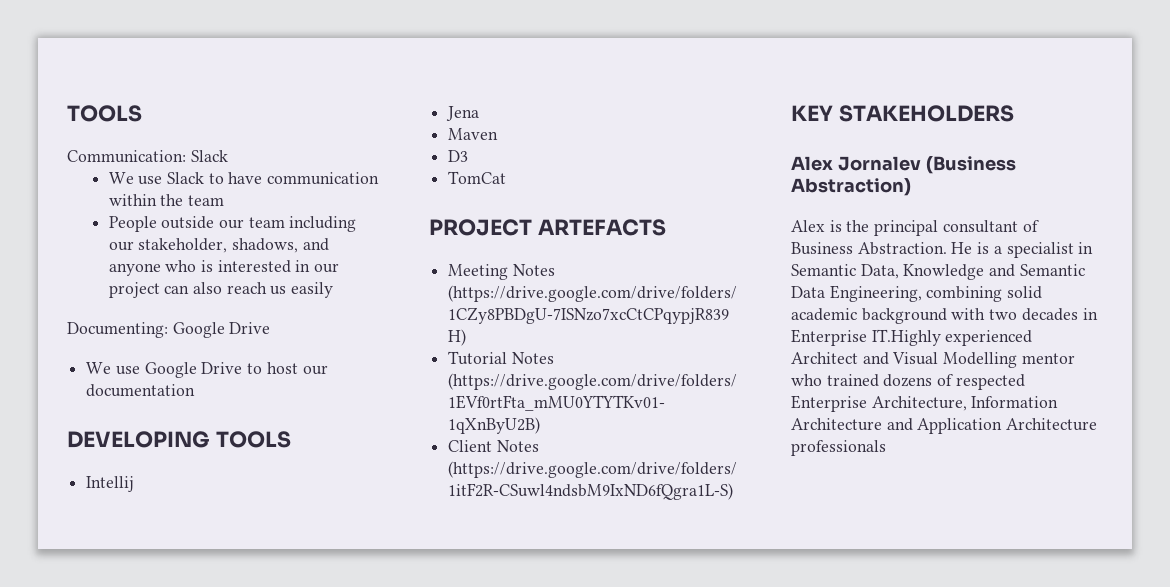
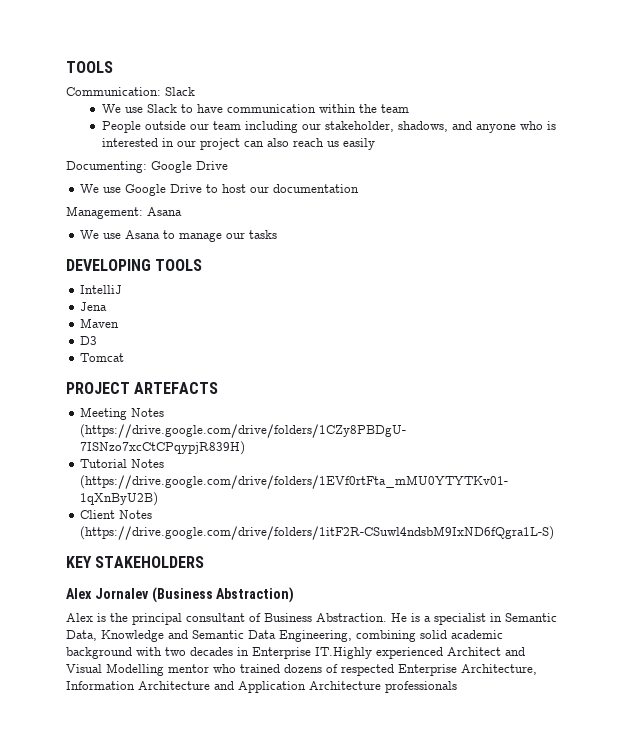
+ Management: Asana
+ We use Asana to manage our tasks
- Intellij
+ IntelliJ
- TomCat
+ Tomcat

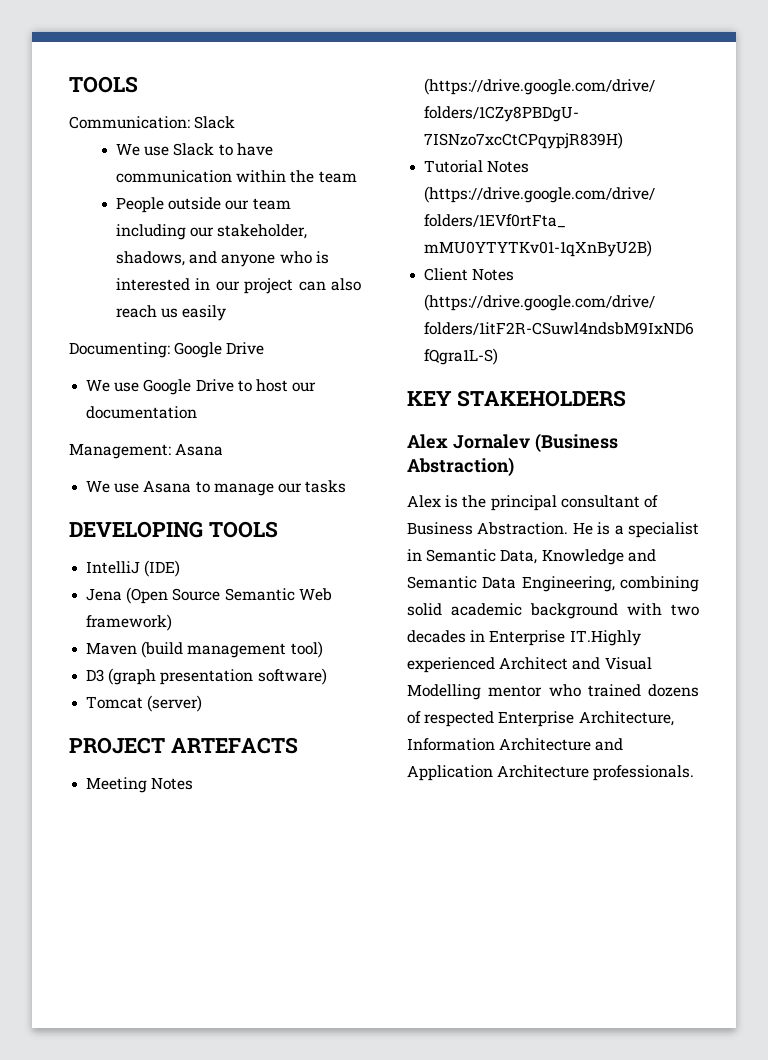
- IntelliJ
+ IntelliJ (IDE)
- Jena
- Maven
- D3
+ Jena (Open Source Semantic Web framework)
+ Maven (build management tool)
+ D3 (graph presentation software)
- Tomcat
+ Tomcat (server)
- He is a specialist in Semantic Data, Knowledge and Semantic Data Engineering, combining solid academic background with two decades in Enterprise IT.Highly experienced Architect and Visual Modelling mentor who trained dozens of respected Enterprise Architecture, Information Architecture and Application Architecture professionals
+ He is a specialist in Semantic Data, Knowledge and Semantic Data Engineering, combining solid academic background with two decades in Enterprise IT.Highly experienced Architect and Visual Modelling mentor who trained dozens of respected Enterprise Architecture, Information Architecture and Application Architecture professionals.

